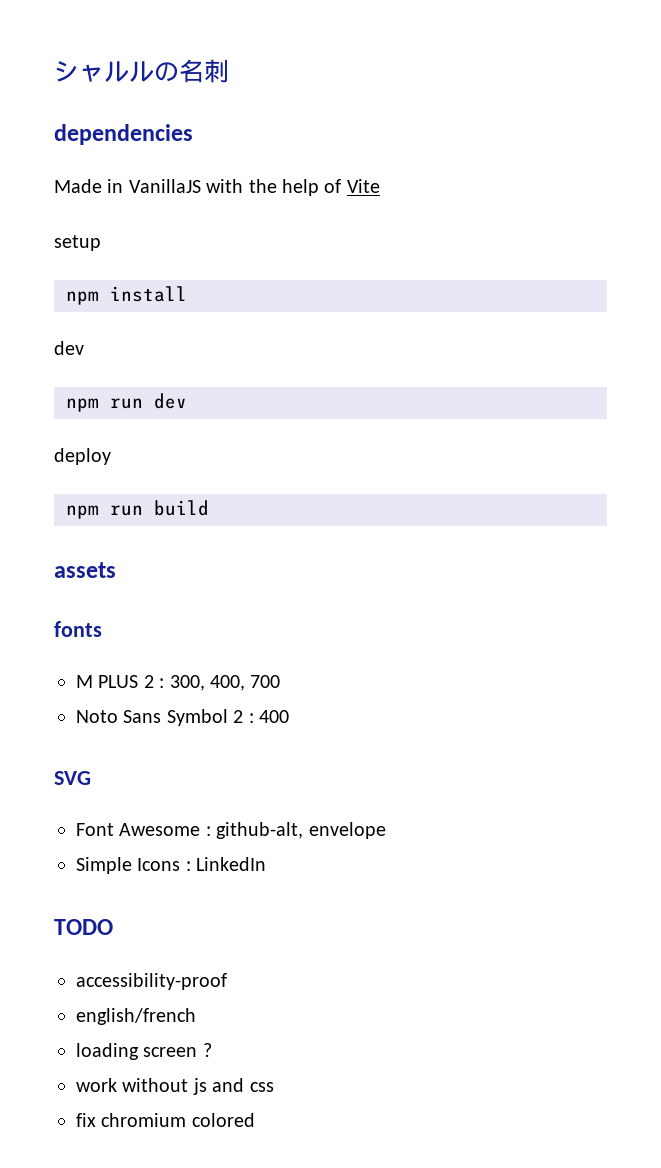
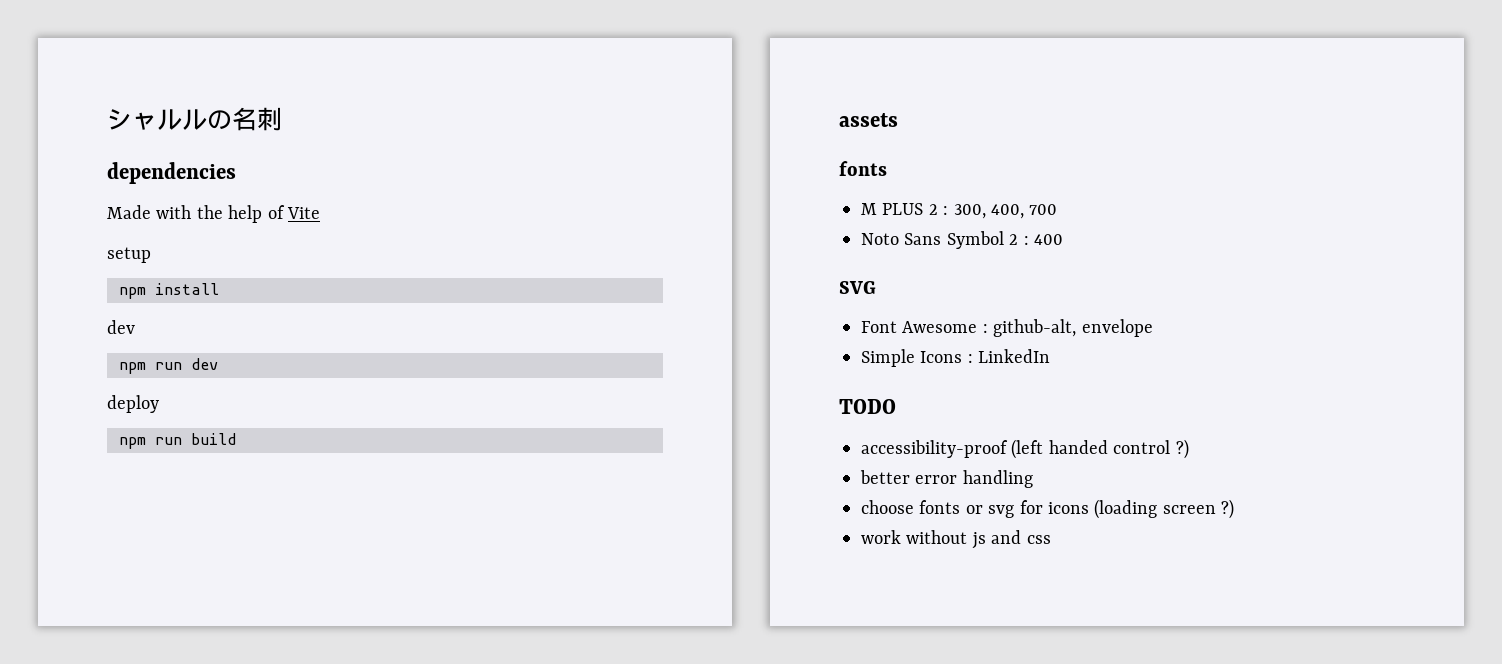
- Made in VanillaJS with the help of Vite
+ Made with the help of Vite
- accessibility-proof
- english/french
- loading screen ?
+ accessibility-proof (left handed control ?)
+ better error handling
+ choose fonts or svg for icons (loading screen ?)
- fix chromium colored

